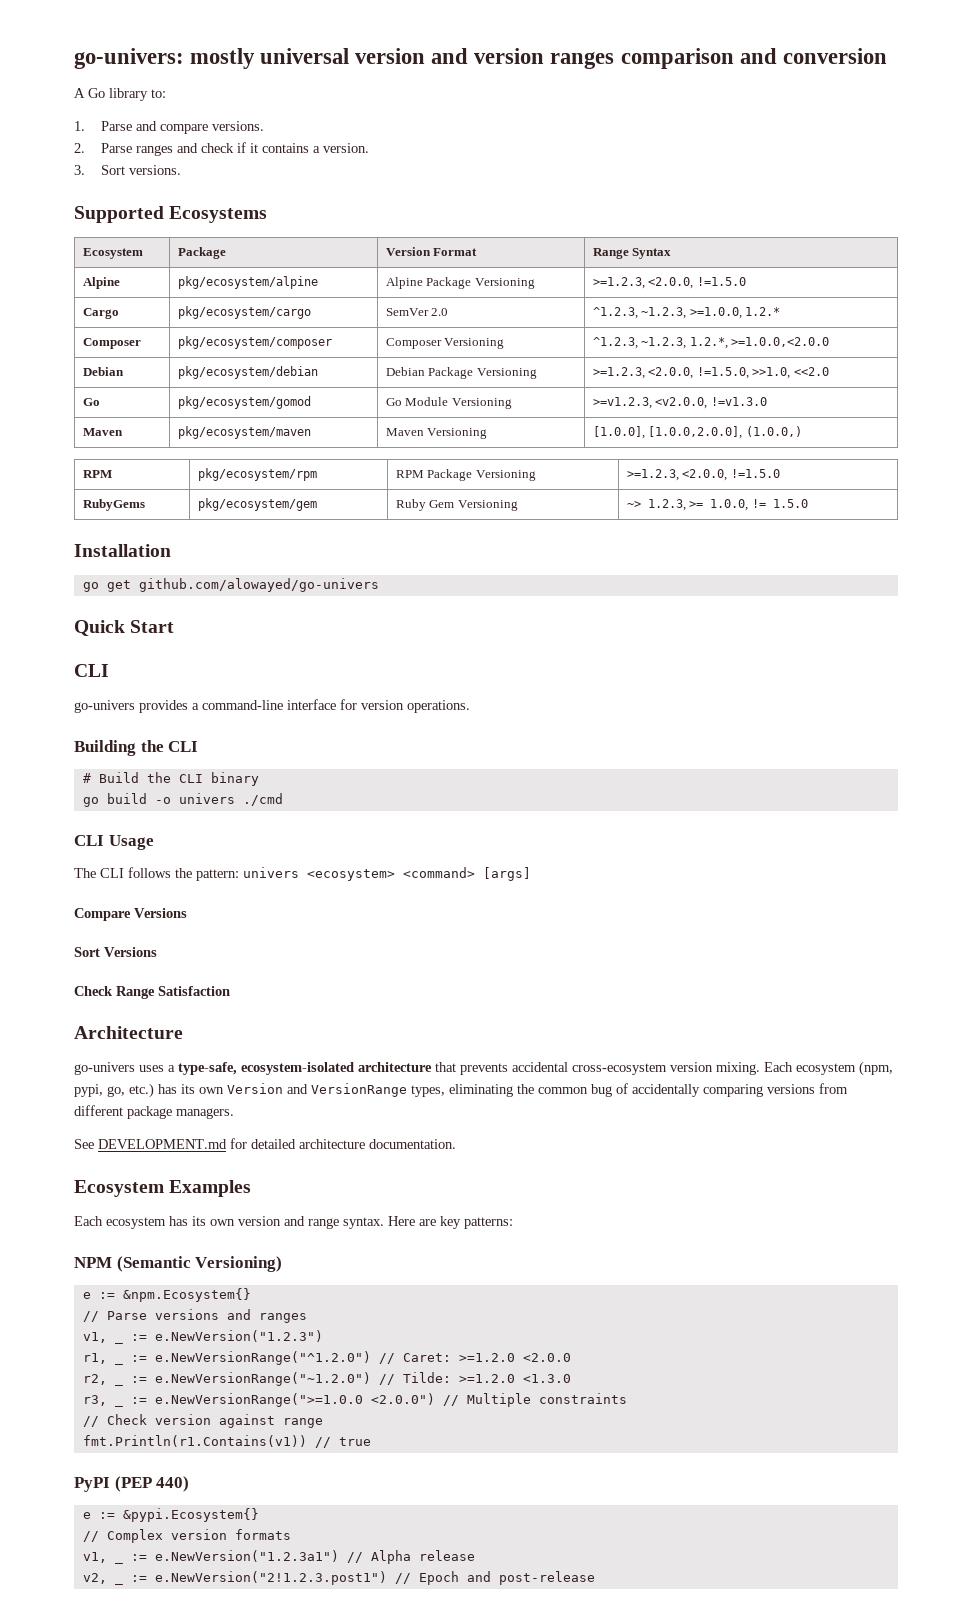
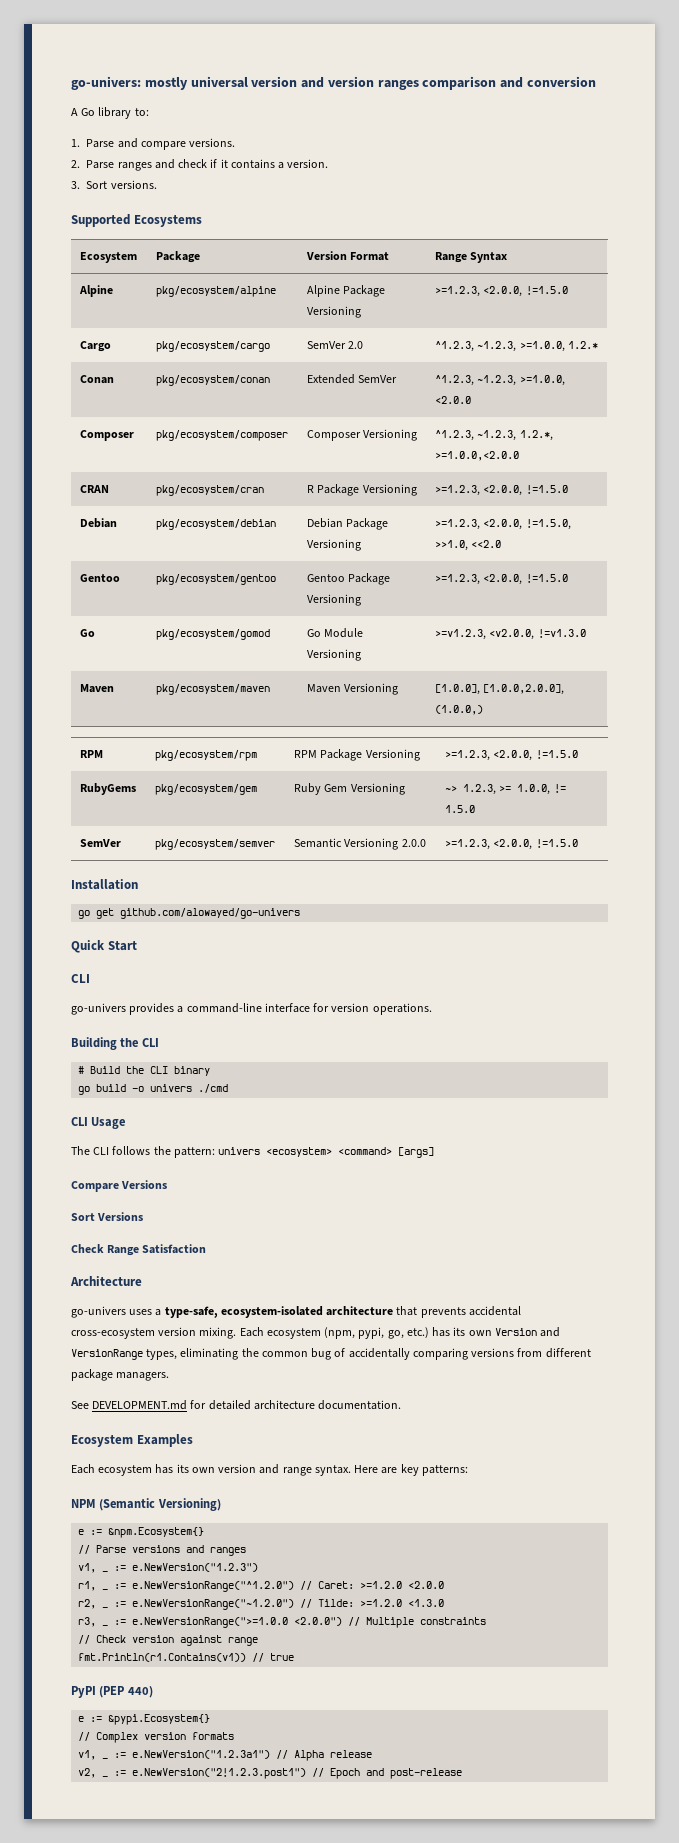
+ Conan | pkg/ecosystem/conan | Extended SemVer | ^1.2.3, ~1.2.3, >=1.0.0, <2.0.0
+ CRAN | pkg/ecosystem/cran | R Package Versioning | >=1.2.3, <2.0.0, !=1.5.0
+ Gentoo | pkg/ecosystem/gentoo | Gentoo Package Versioning | >=1.2.3, <2.0.0, !=1.5.0
+ SemVer | pkg/ecosystem/semver | Semantic Versioning 2.0.0 | >=1.2.3, <2.0.0, !=1.5.0

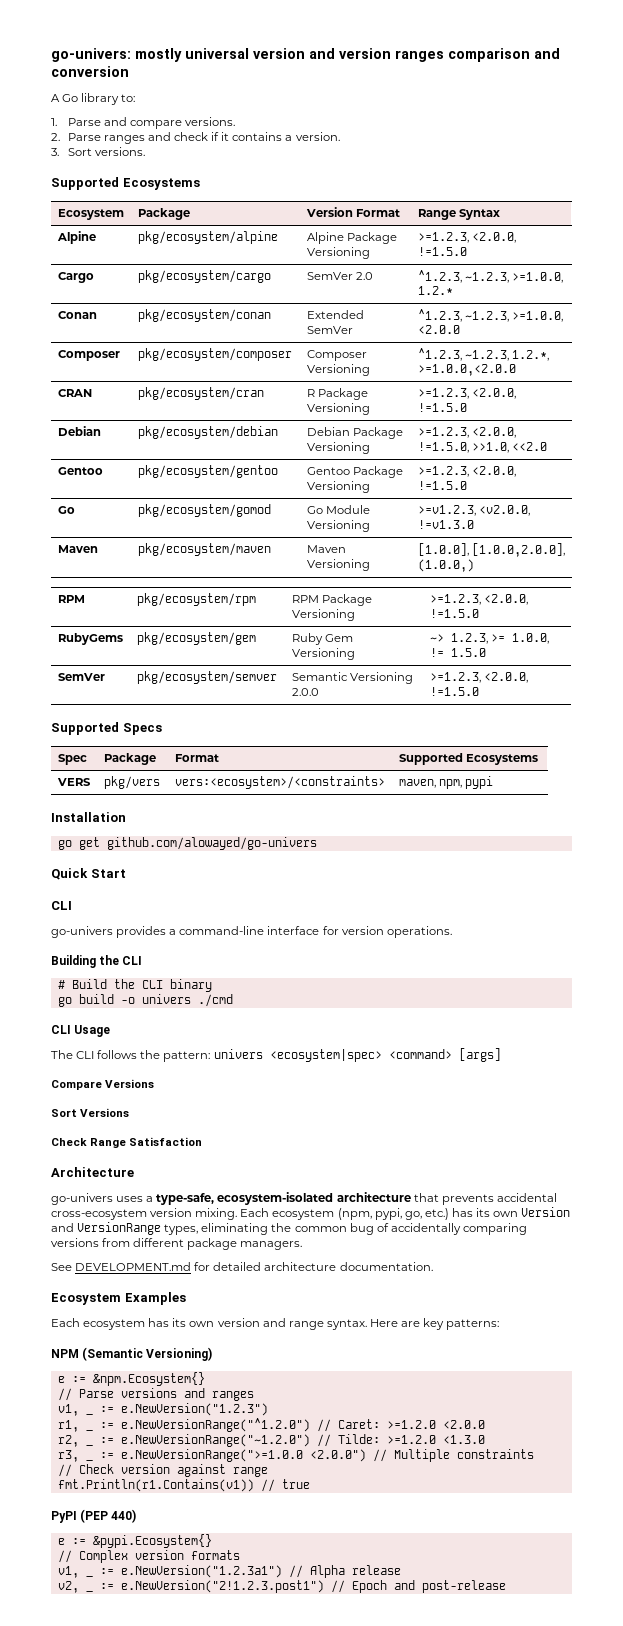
+ Supported Specs
+ Spec | Package | Format | Supported Ecosystems
+ VERS | pkg/vers | vers:<ecosystem>/<constraints> | maven, npm, pypi
- The CLI follows the pattern: univers <ecosystem> <command> [args]
+ The CLI follows the pattern: univers <ecosystem|spec> <command> [args]

